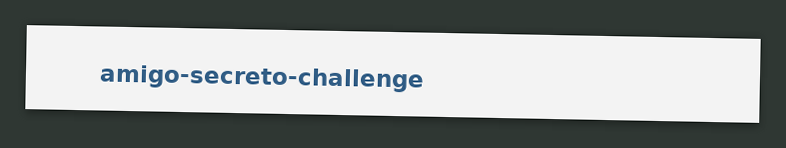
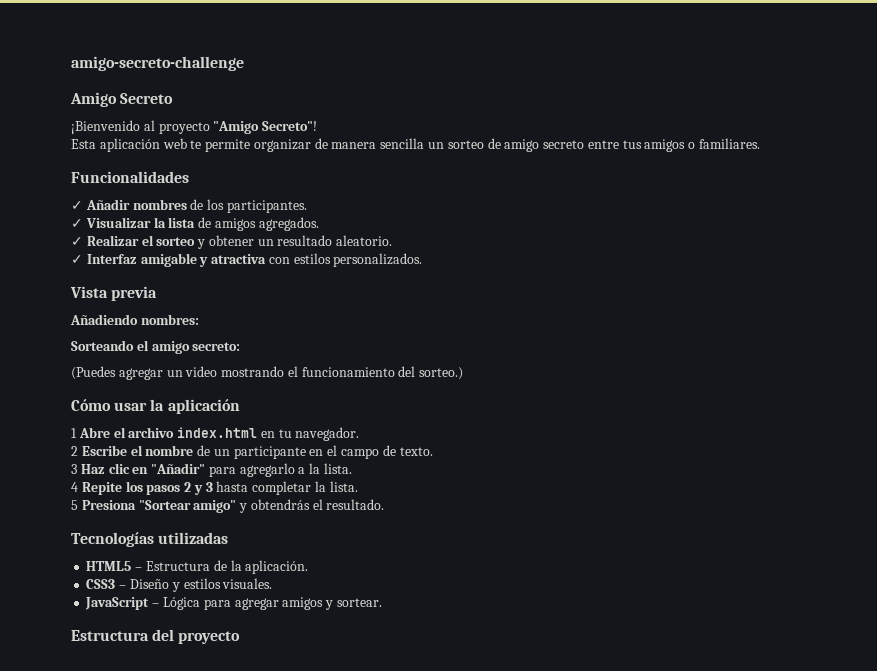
+ Amigo Secreto
+ ¡Bienvenido al proyecto "Amigo Secreto"!
+ Esta aplicación web te permite organizar de manera sencilla un sorteo de amigo secreto entre tus amigos o familiares.
+ Funcionalidades
+ ✓ Añadir nombres de los participantes.
+ ✓ Visualizar la lista de amigos agregados.
+ ✓ Realizar el sorteo y obtener un resultado aleatorio.
+ ✓ Interfaz amigable y atractiva con estilos personalizados.
+ Vista previa
+ Añadiendo nombres:
+ Sorteando el amigo secreto:
+ (Puedes agregar un video mostrando el funcionamiento del sorteo.)
+ Cómo usar la aplicación
+ 1 Abre el archivo index.html en tu navegador.
+ 2 Escribe el nombre de un participante en el campo de texto.
+ 3 Haz clic en "Añadir" para agregarlo a la lista.
+ 4 Repite los pasos 2 y 3 hasta completar la lista.
+ 5 Presiona "Sortear amigo" y obtendrás el resultado.
+ Tecnologías utilizadas
+ HTML5 – Estructura de la aplicación.
+ CSS3 – Diseño y estilos visuales.
+ JavaScript – Lógica para agregar amigos y sortear.
+ Estructura del proyecto

